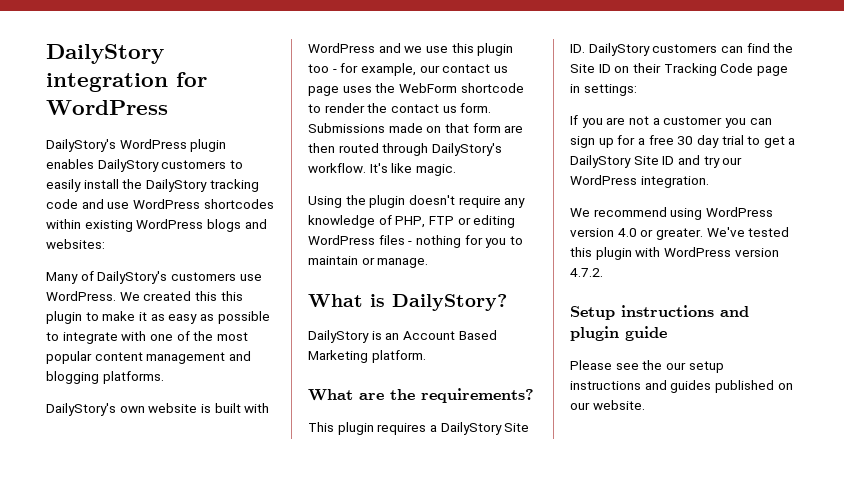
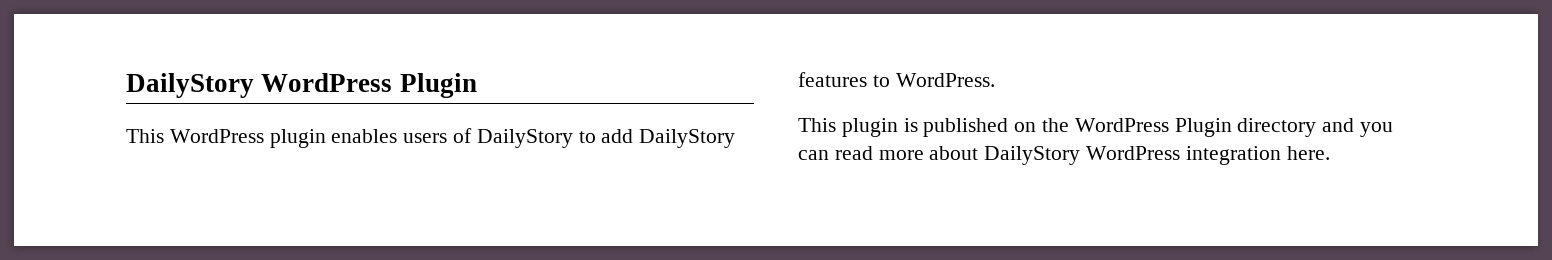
- DailyStory integration for WordPress
- DailyStory's WordPress plugin enables DailyStory customers to easily install the DailyStory tracking code and use WordPress shortcodes within existing WordPress blogs and websites:
- Many of DailyStory's customers use WordPress. We created this this plugin to make it as easy as possible to integrate with one of the most popular content management and blogging platforms.
- DailyStory's own website is built with WordPress and we use this plugin too - for example, our contact us page uses the WebForm shortcode to render the contact us form. Submissions made on that form are then routed through DailyStory's workflow. It's like magic.
- Using the plugin doesn't require any knowledge of PHP, FTP or editing WordPress files - nothing for you to maintain or manage.
- What is DailyStory?
- DailyStory is an Account Based Marketing platform.
- What are the requirements?
- This plugin requires a DailyStory Site ID. DailyStory customers can find the Site ID on their Tracking Code page in settings:
- If you are not a customer you can sign up for a free 30 day trial to get a DailyStory Site ID and try our WordPress integration.
- We recommend using WordPress version 4.0 or greater. We've tested this plugin with WordPress version 4.7.2.
- Setup instructions and plugin guide
- Please see the our setup instructions and guides published on our website.
+ DailyStory WordPress Plugin
+ This WordPress plugin enables users of DailyStory to add DailyStory features to WordPress.
+ This plugin is published on the WordPress Plugin directory and you can read more about DailyStory WordPress integration here.

